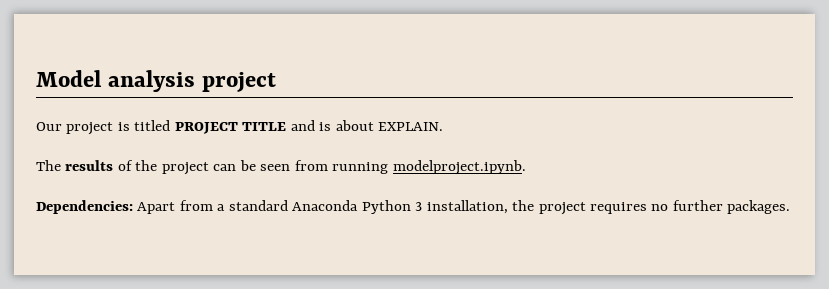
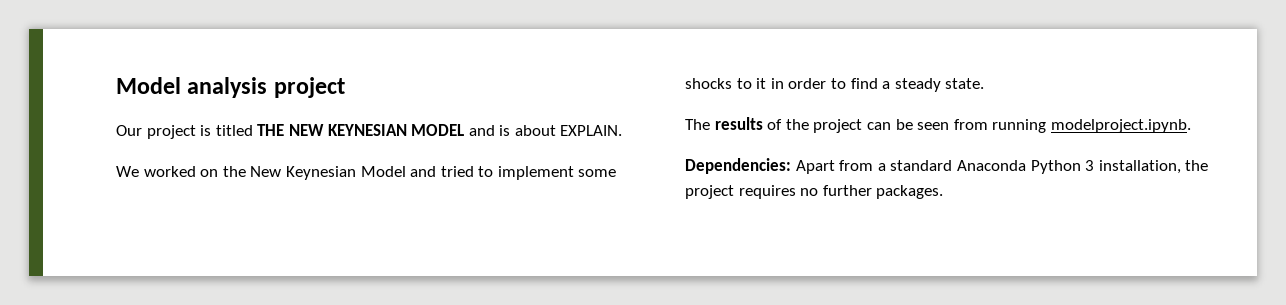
- Our project is titled PROJECT TITLE and is about EXPLAIN.
+ Our project is titled THE NEW KEYNESIAN MODEL and is about EXPLAIN.
+ We worked on the New Keynesian Model and tried to implement some shocks to it in order to find a steady state.

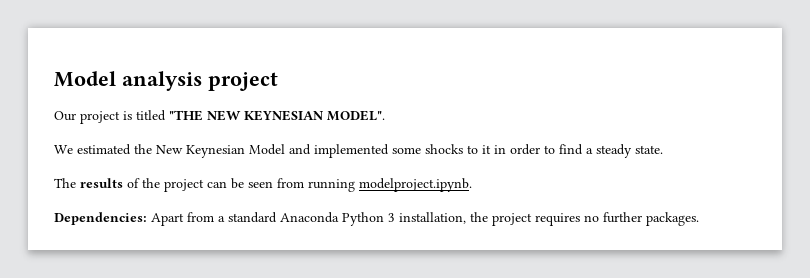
- Our project is titled THE NEW KEYNESIAN MODEL and is about EXPLAIN.
+ Our project is titled "THE NEW KEYNESIAN MODEL".
- We worked on the New Keynesian Model and tried to implement some shocks to it in order to find a steady state.
+ We estimated the New Keynesian Model and implemented some shocks to it in order to find a steady state.

